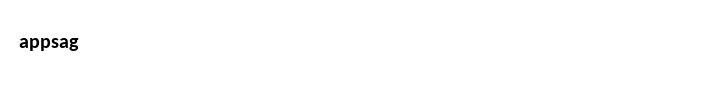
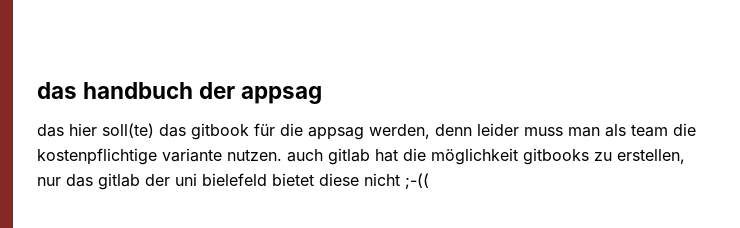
- appsag
+ das handbuch der appsag
+ das hier soll(te) das gitbook für die appsag werden, denn leider muss man als team die kostenpflichtige variante nutzen. auch gitlab hat die möglichkeit gitbooks zu erstellen, nur das gitlab der uni bielefeld bietet diese nicht ;-((

